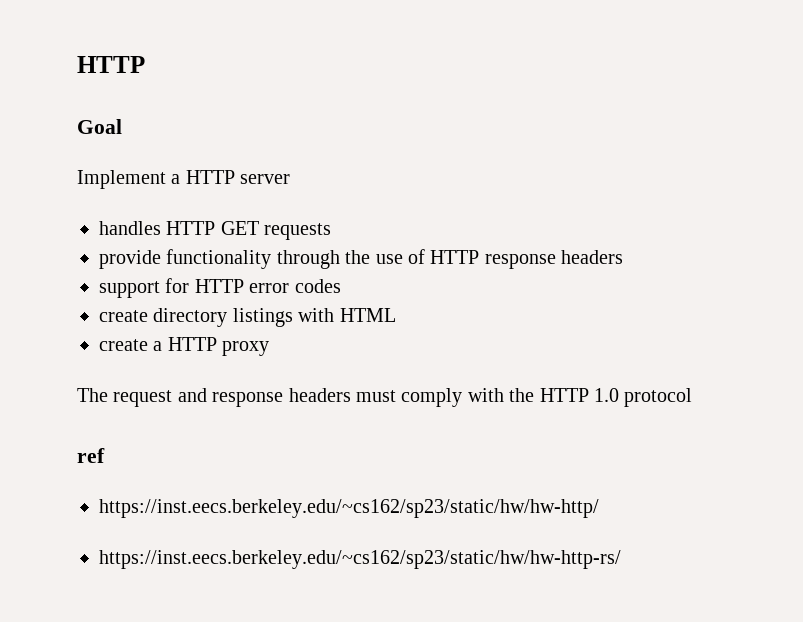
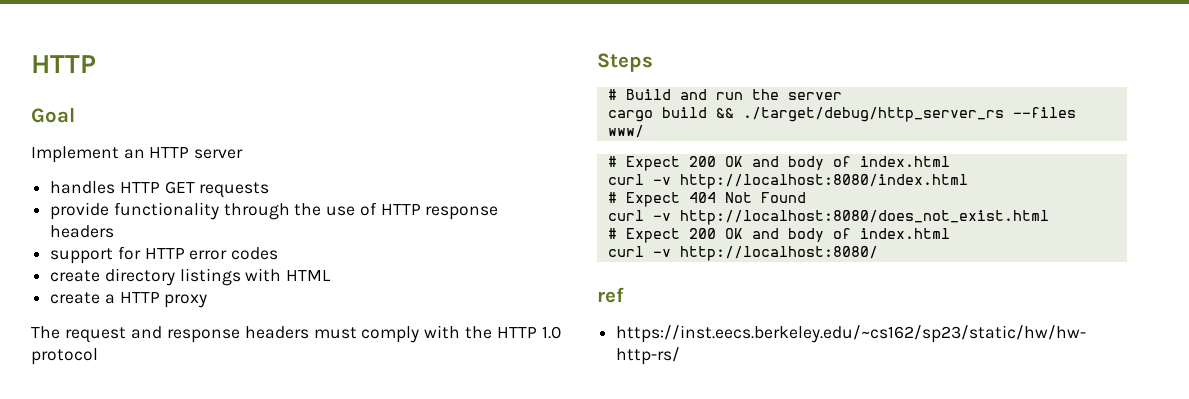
- Implement a HTTP server
+ Implement an HTTP server
+ Steps
+ # Build and run the server
+ cargo build && ./target/debug/http_server_rs --files www/
+ # Expect 200 OK and body of index.html
+ curl -v http://localhost:8080/index.html
+ # Expect 404 Not Found
+ curl -v http://localhost:8080/does_not_exist.html
+ # Expect 200 OK and body of index.html
+ curl -v http://localhost:8080/
- https://inst.eecs.berkeley.edu/~cs162/sp23/static/hw/hw-http/

